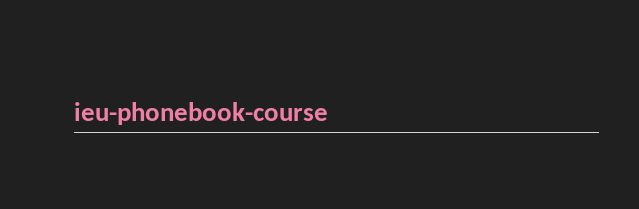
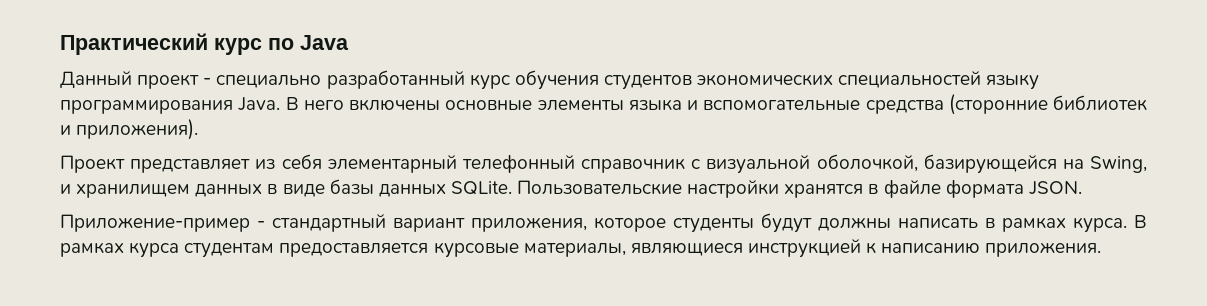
- ieu-phonebook-course
+ Практический курс по Java
+ Данный проект - специально разработанный курс обучения студентов экономических специальностей языку программирования Java. В него включены основные элементы языка и вспомогательные средства (сторонние библиотек и приложения).
+ Проект представляет из себя элементарный телефонный справочник с визуальной оболочкой, базирующейся на Swing, и хранилищем данных в виде базы данных SQLite. Пользовательские настройки хранятся в файле формата JSON.
+ Приложение-пример - стандартный вариант приложения, которое студенты будут должны написать в рамках курса. В рамках курса студентам предоставляется курсовые материалы, являющиеся инструкцией к написанию приложения.

